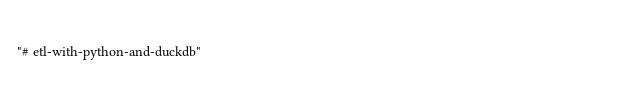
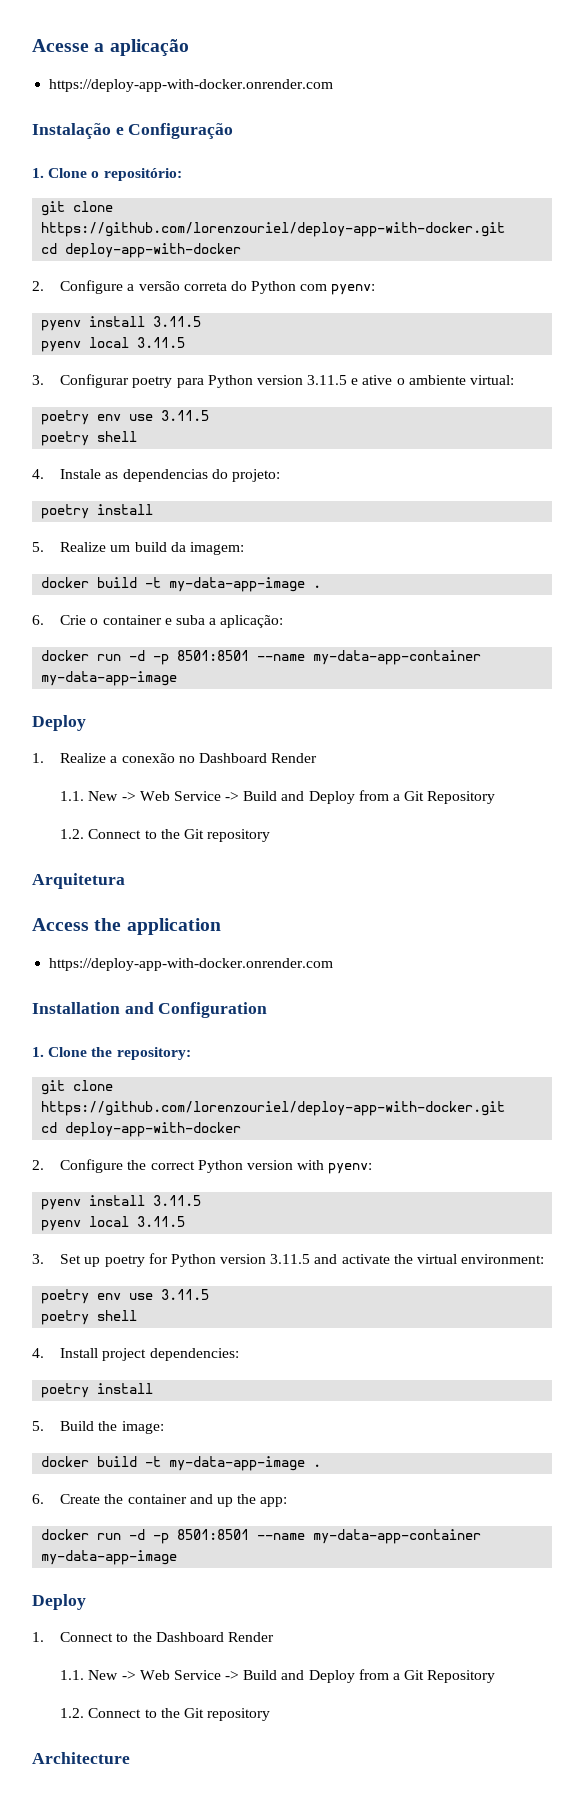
- "# etl-with-python-and-duckdb"
+ Acesse a aplicação
+ https://deploy-app-with-docker.onrender.com
+ Instalação e Configuração
+ 1. Clone o repositório:
+ git clone https://github.com/lorenzouriel/deploy-app-with-docker.git
+ cd deploy-app-with-docker
+ 2. Configure a versão correta do Python com pyenv:
+ pyenv install 3.11.5
+ pyenv local 3.11.5
+ 3. Configurar poetry para Python version 3.11.5 e ative o ambiente virtual:
+ poetry env use 3.11.5
+ poetry shell
+ 4. Instale as dependencias do projeto:
+ poetry install
+ 5. Realize um build da imagem:
+ docker build -t my-data-app-image .
+ 6. Crie o container e suba a aplicação:
+ docker run -d -p 8501:8501 --name my-data-app-container my-data-app-image
+ Deploy
+ 1. Realize a conexão no Dashboard Render
+ 1.1. New -> Web Service -> Build and Deploy from a Git Repository
+ 1.2. Connect to the Git repository
+ Arquitetura
+ Access the application
+ https://deploy-app-with-docker.onrender.com
+ Installation and Configuration
+ 1. Clone the repository:
+ git clone https://github.com/lorenzouriel/deploy-app-with-docker.git
+ cd deploy-app-with-docker
+ 2. Configure the correct Python version with pyenv:
+ pyenv install 3.11.5
+ pyenv local 3.11.5
+ 3. Set up poetry for Python version 3.11.5 and activate the virtual environment:
+ poetry env use 3.11.5
+ poetry shell
+ 4. Install project dependencies:
+ poetry install
+ 5. Build the image:
+ docker build -t my-data-app-image .
+ 6. Create the container and up the app:
+ docker run -d -p 8501:8501 --name my-data-app-container my-data-app-image
+ Deploy
+ 1. Connect to the Dashboard Render
+ 1.1. New -> Web Service -> Build and Deploy from a Git Repository
+ 1.2. Connect to the Git repository
+ Architecture

